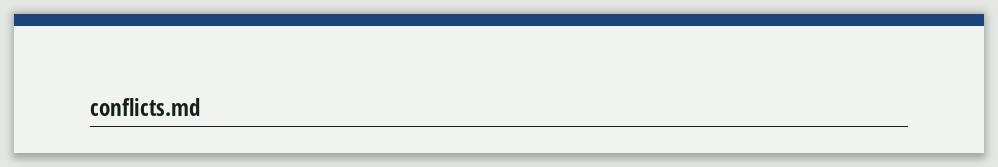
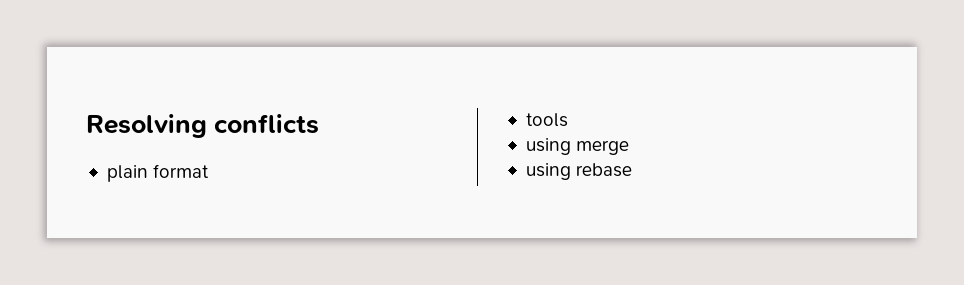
- conflicts.md
+ Resolving conflicts
+ plain format
+ tools
+ using merge
+ using rebase

